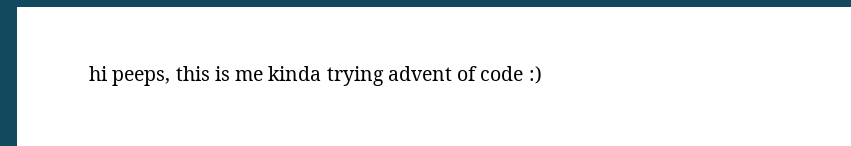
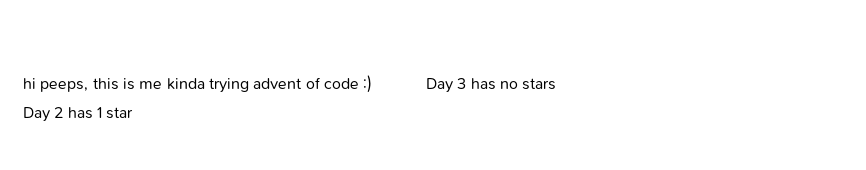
+ Day 2 has 1 star
+ Day 3 has no stars

